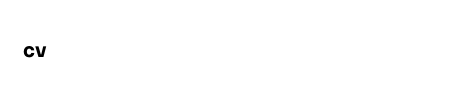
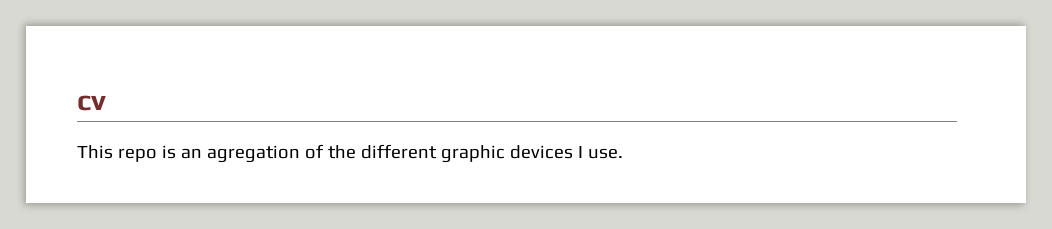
+ This repo is an agregation of the different graphic devices I use.

